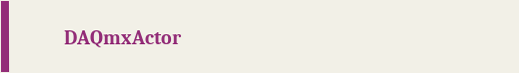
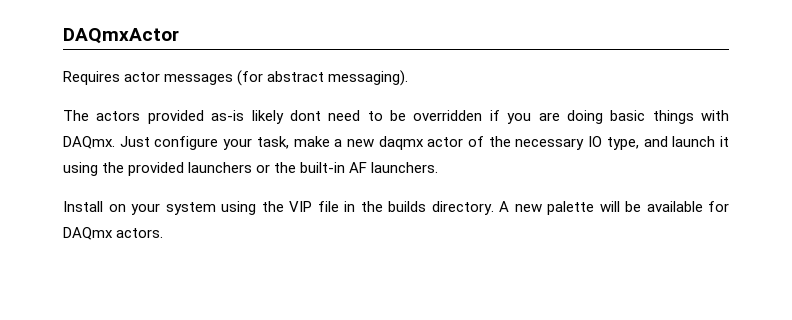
+ Requires actor messages (for abstract messaging).
+ The actors provided as-is likely dont need to be overridden if you are doing basic things with DAQmx. Just configure your task, make a new daqmx actor of the necessary IO type, and launch it using the provided launchers or the built-in AF launchers.
+ Install on your system using the VIP file in the builds directory. A new palette will be available for DAQmx actors.

